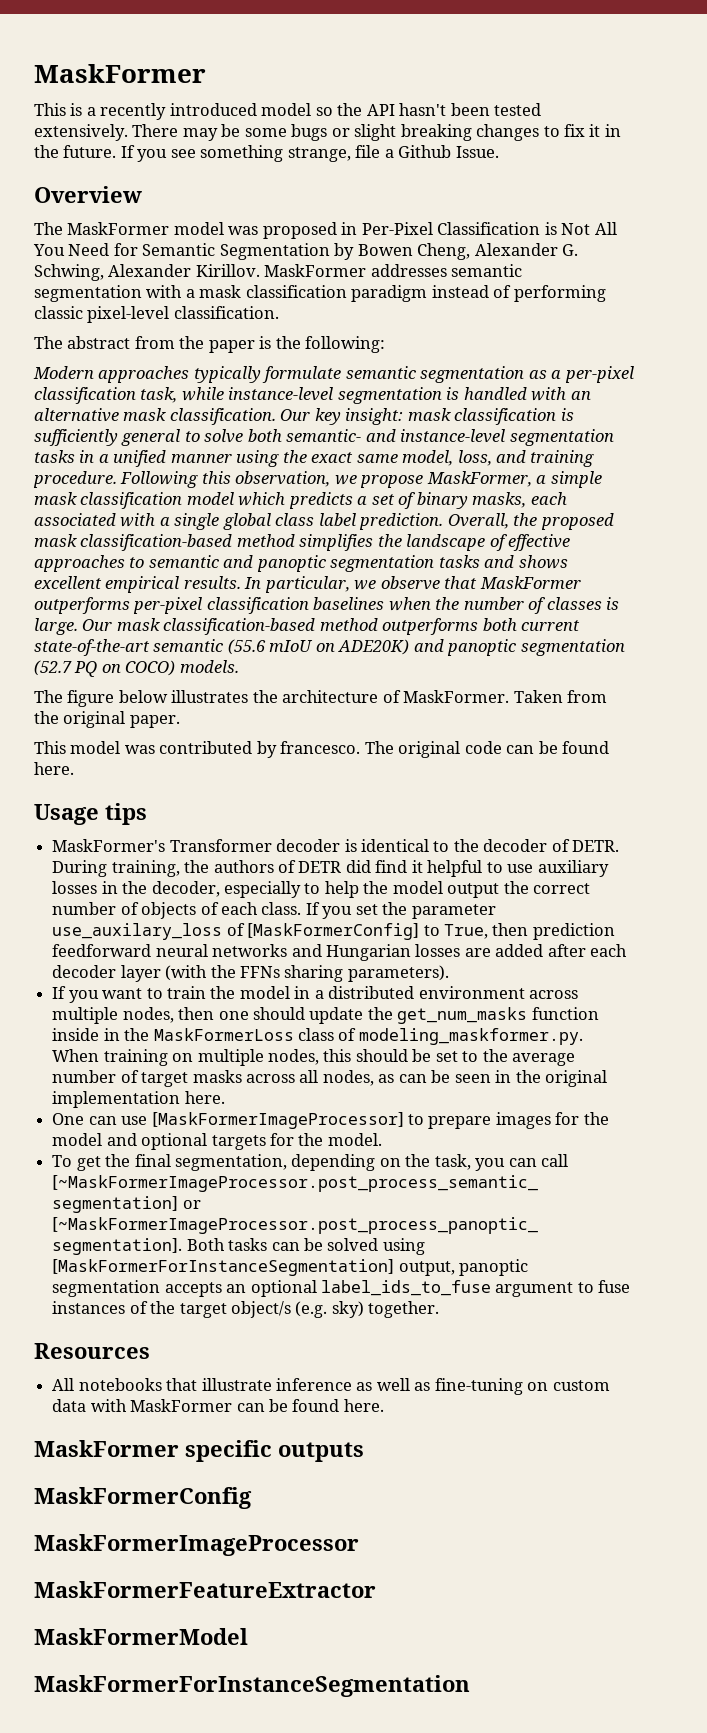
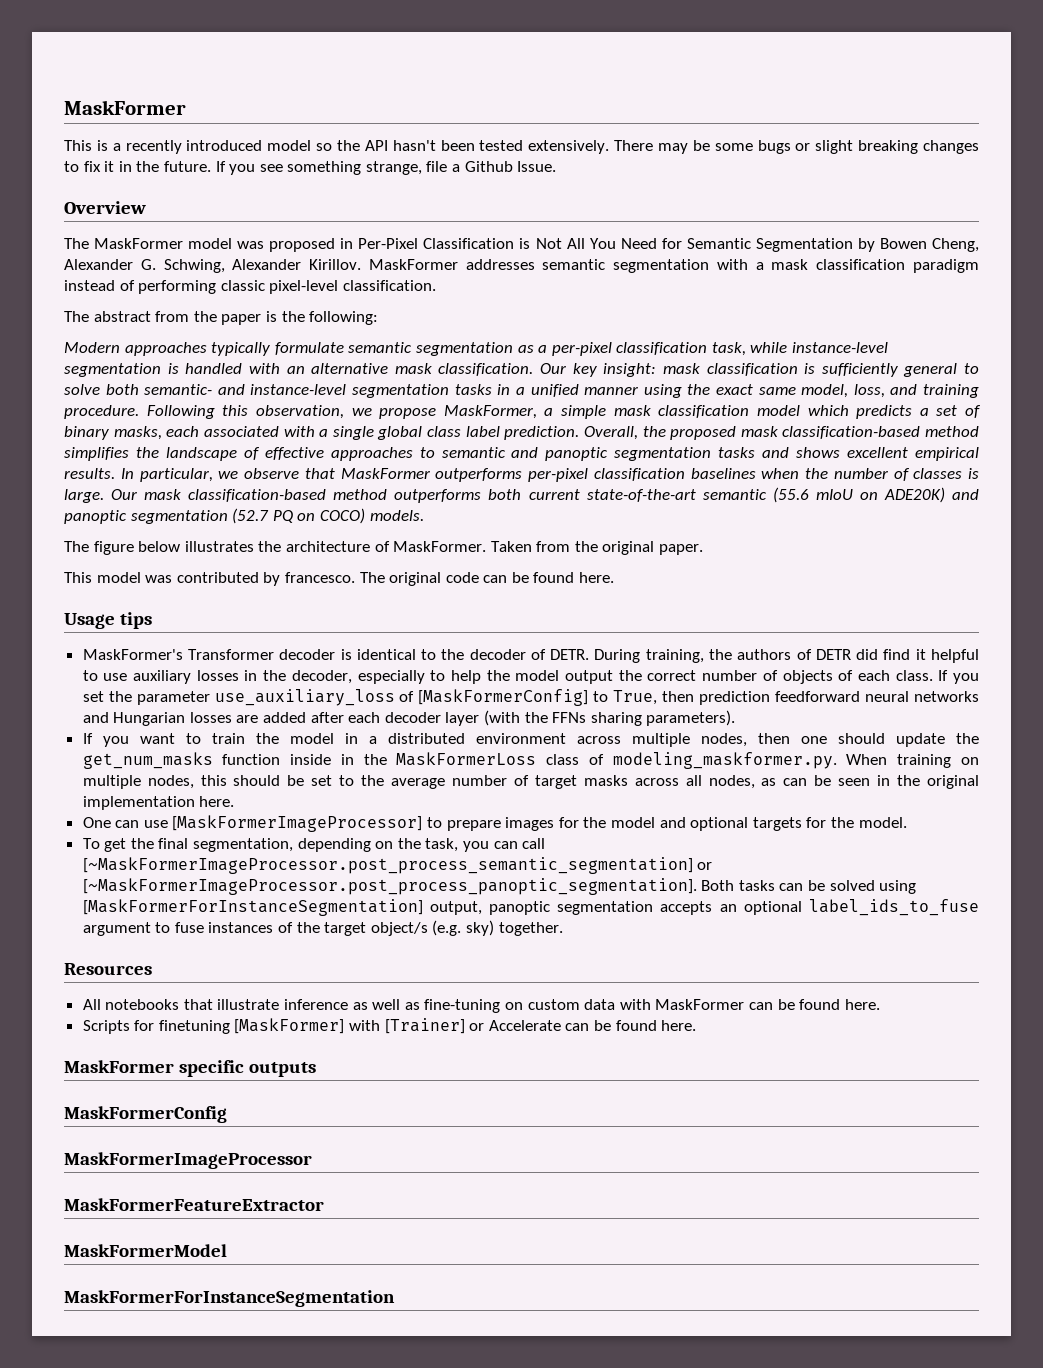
- If you set the parameter use_auxilary_loss of [MaskFormerConfig] to True, then prediction feedforward neural networks and Hungarian losses are added after each decoder layer (with the FFNs sharing parameters).
+ If you set the parameter use_auxiliary_loss of [MaskFormerConfig] to True, then prediction feedforward neural networks and Hungarian losses are added after each decoder layer (with the FFNs sharing parameters).
+ Scripts for finetuning [MaskFormer] with [Trainer] or Accelerate can be found here.

